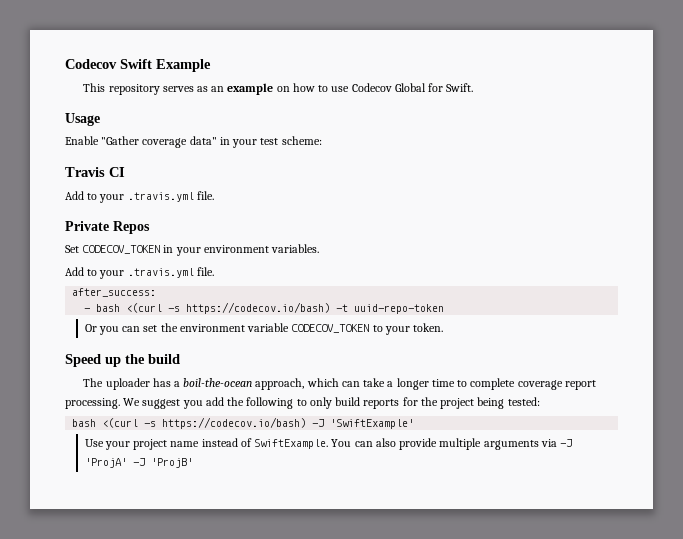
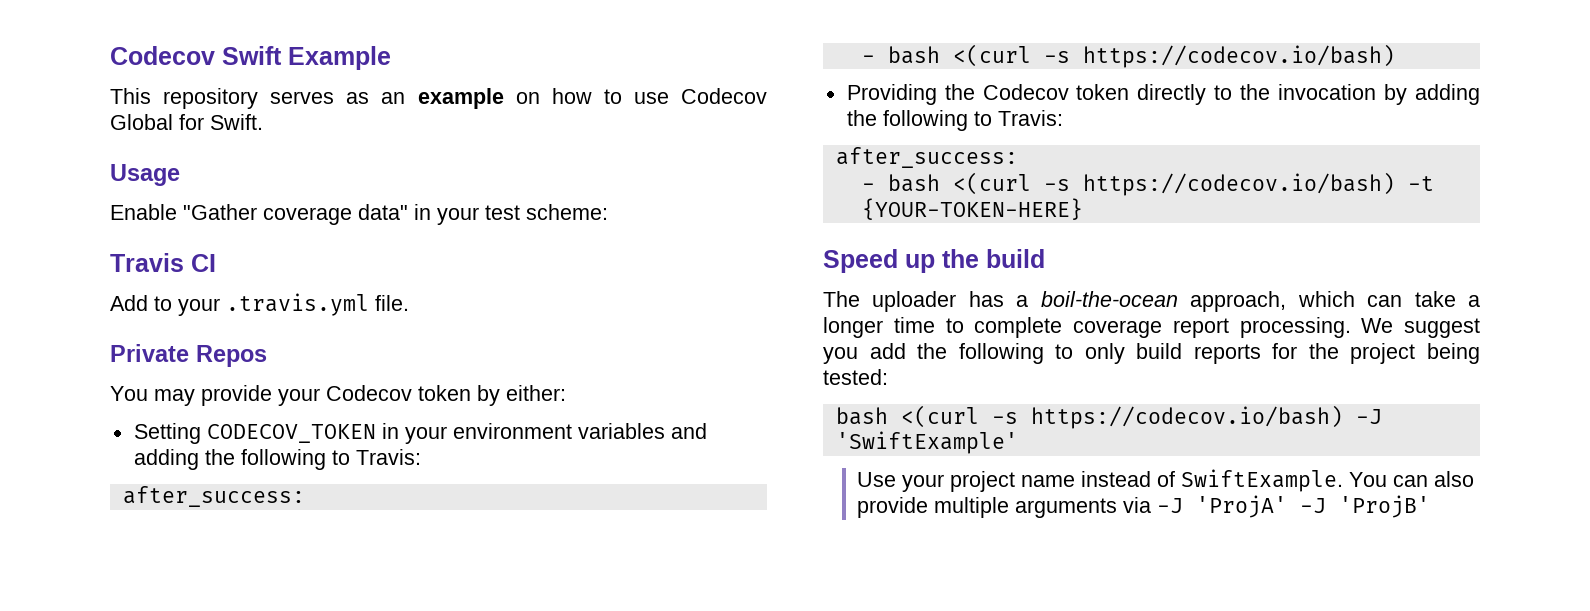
- Set CODECOV_TOKEN in your environment variables.
- Add to your .travis.yml file.
+ You may provide your Codecov token by either:
+ Setting CODECOV_TOKEN in your environment variables and adding the following to Travis:
+ after_success:
+ - bash <(curl -s https://codecov.io/bash)
+ Providing the Codecov token directly to the invocation by adding the following to Travis:
- - bash <(curl -s https://codecov.io/bash) -t uuid-repo-token
- Or you can set the environment variable CODECOV_TOKEN to your token.
+ - bash <(curl -s https://codecov.io/bash) -t {YOUR-TOKEN-HERE}

